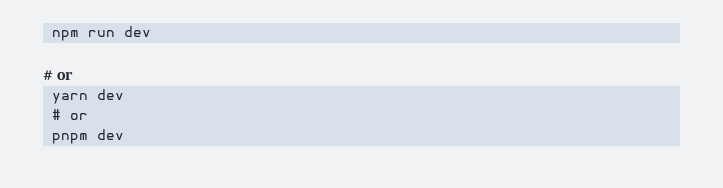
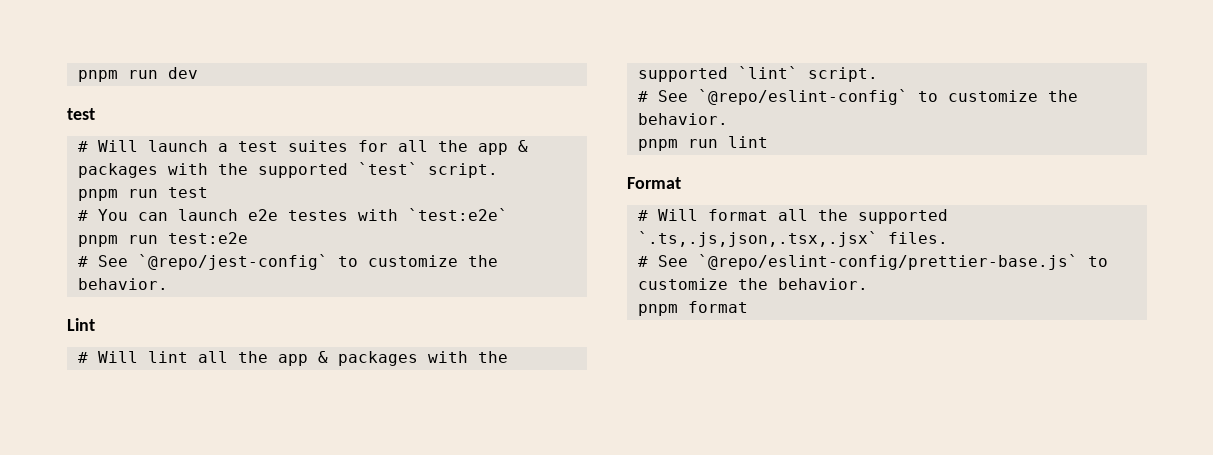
- npm run dev
- # or
- yarn dev
- # or
- pnpm dev
+ pnpm run dev
+ test
+ # Will launch a test suites for all the app & packages with the supported `test` script.
+ pnpm run test
+ # You can launch e2e testes with `test:e2e`
+ pnpm run test:e2e
+ # See `@repo/jest-config` to customize the behavior.
+ Lint
+ # Will lint all the app & packages with the supported `lint` script.
+ # See `@repo/eslint-config` to customize the behavior.
+ pnpm run lint
+ Format
+ # Will format all the supported `.ts,.js,json,.tsx,.jsx` files.
+ # See `@repo/eslint-config/prettier-base.js` to customize the behavior.
+ pnpm format

